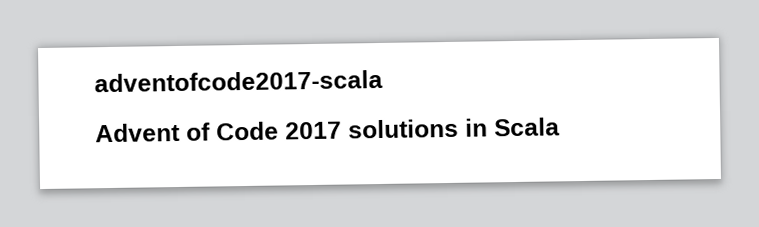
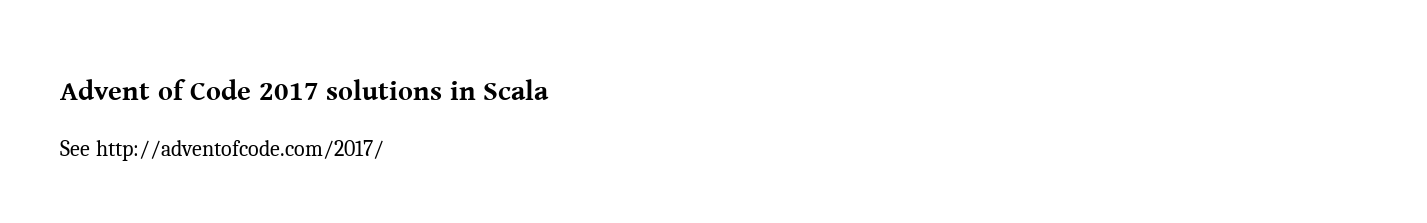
- adventofcode2017-scala
+ See http://adventofcode.com/2017/

